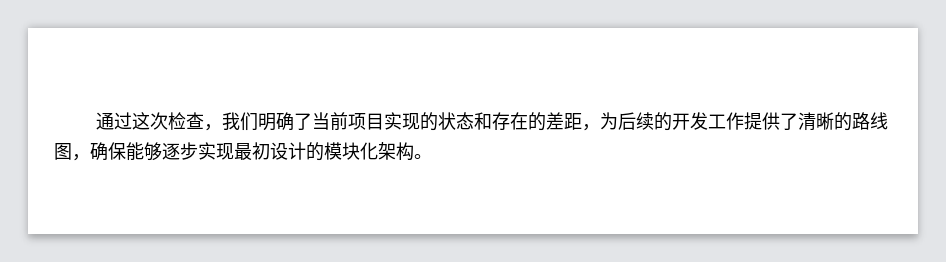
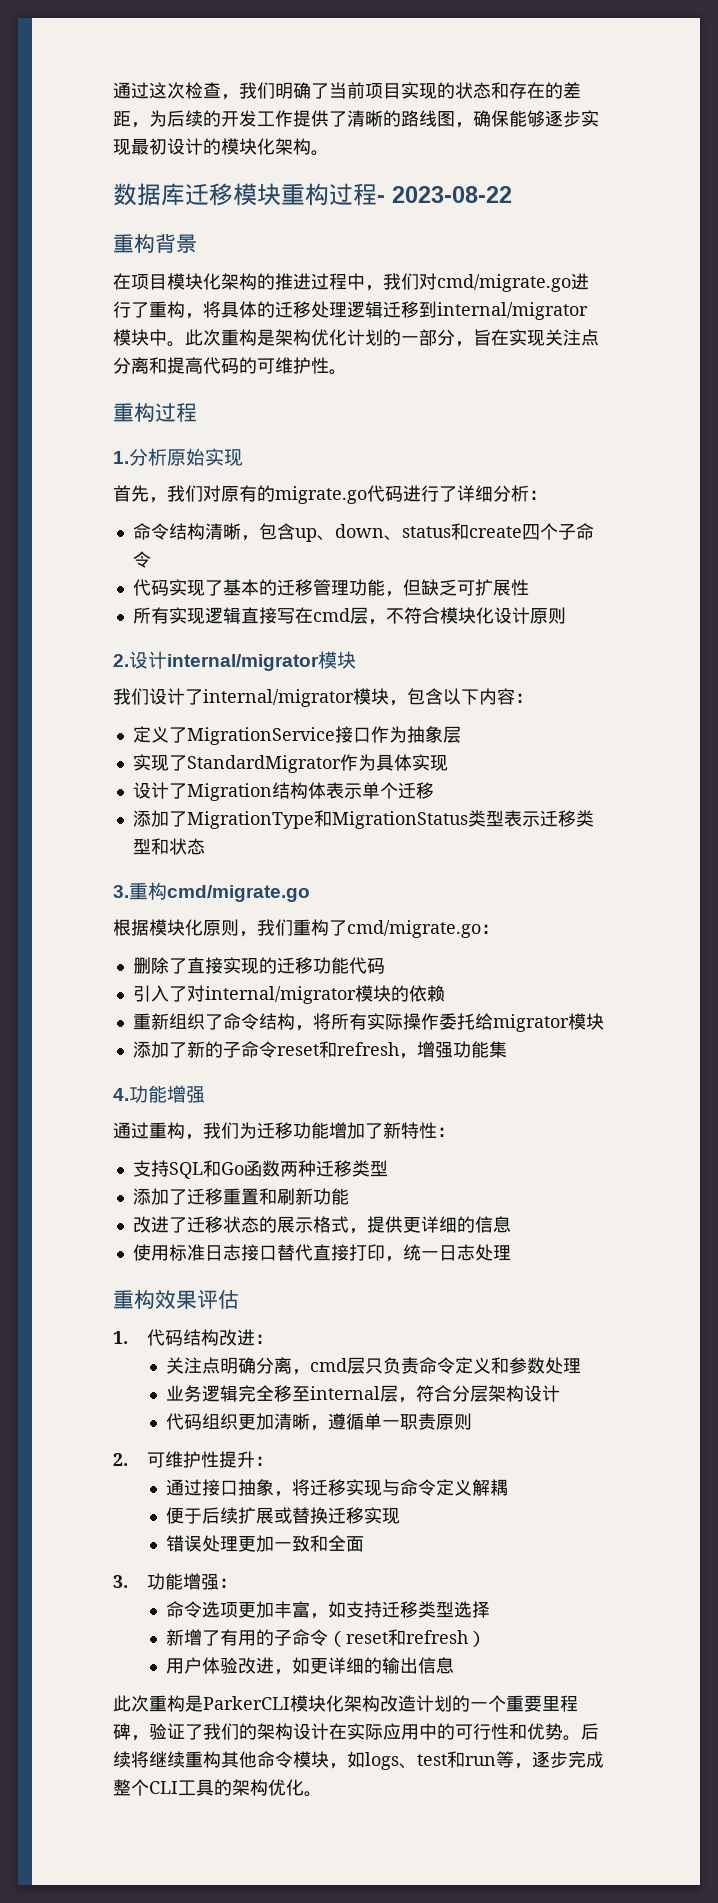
+ 数据库迁移模块重构过程- 2023-08-22
+ 重构背景
+ 在项目模块化架构的推进过程中，我们对cmd/migrate.go进行了重构，将具体的迁移处理逻辑迁移到internal/migrator模块中。此次重构是架构优化计划的一部分，旨在实现关注点分离和提高代码的可维护性。
+ 重构过程
+ 1.分析原始实现
+ 首先，我们对原有的migrate.go代码进行了详细分析：
+ 命令结构清晰，包含up、down、status和create四个子命令
+ 代码实现了基本的迁移管理功能，但缺乏可扩展性
+ 所有实现逻辑直接写在cmd层，不符合模块化设计原则
+ 2.设计internal/migrator模块
+ 我们设计了internal/migrator模块，包含以下内容：
+ 定义了MigrationService接口作为抽象层
+ 实现了StandardMigrator作为具体实现
+ 设计了Migration结构体表示单个迁移
+ 添加了MigrationType和MigrationStatus类型表示迁移类型和状态
+ 3.重构cmd/migrate.go
+ 根据模块化原则，我们重构了cmd/migrate.go：
+ 删除了直接实现的迁移功能代码
+ 引入了对internal/migrator模块的依赖
+ 重新组织了命令结构，将所有实际操作委托给migrator模块
+ 添加了新的子命令reset和refresh，增强功能集
+ 4.功能增强
+ 通过重构，我们为迁移功能增加了新特性：
+ 支持SQL和Go函数两种迁移类型
+ 添加了迁移重置和刷新功能
+ 改进了迁移状态的展示格式，提供更详细的信息
+ 使用标准日志接口替代直接打印，统一日志处理
+ 重构效果评估
+ 1.代码结构改进：
+ 关注点明确分离，cmd层只负责命令定义和参数处理
+ 业务逻辑完全移至internal层，符合分层架构设计
+ 代码组织更加清晰，遵循单一职责原则
+ 2.可维护性提升：
+ 通过接口抽象，将迁移实现与命令定义解耦
+ 便于后续扩展或替换迁移实现
+ 错误处理更加一致和全面
+ 3.功能增强：
+ 命令选项更加丰富，如支持迁移类型选择
+ 新增了有用的子命令（reset和refresh）
+ 用户体验改进，如更详细的输出信息
+ 此次重构是ParkerCLI模块化架构改造计划的一个重要里程碑，验证了我们的架构设计在实际应用中的可行性和优势。后续将继续重构其他命令模块，如logs、test和run等，逐步完成整个CLI工具的架构优化。

